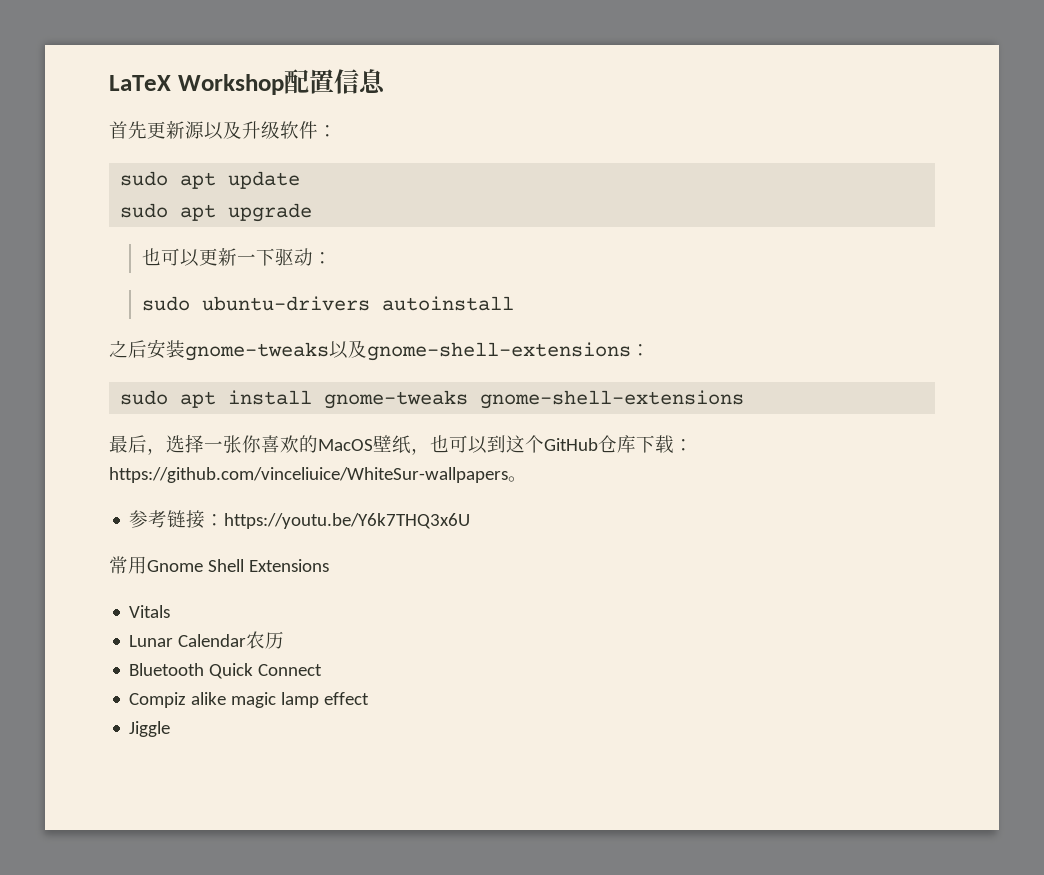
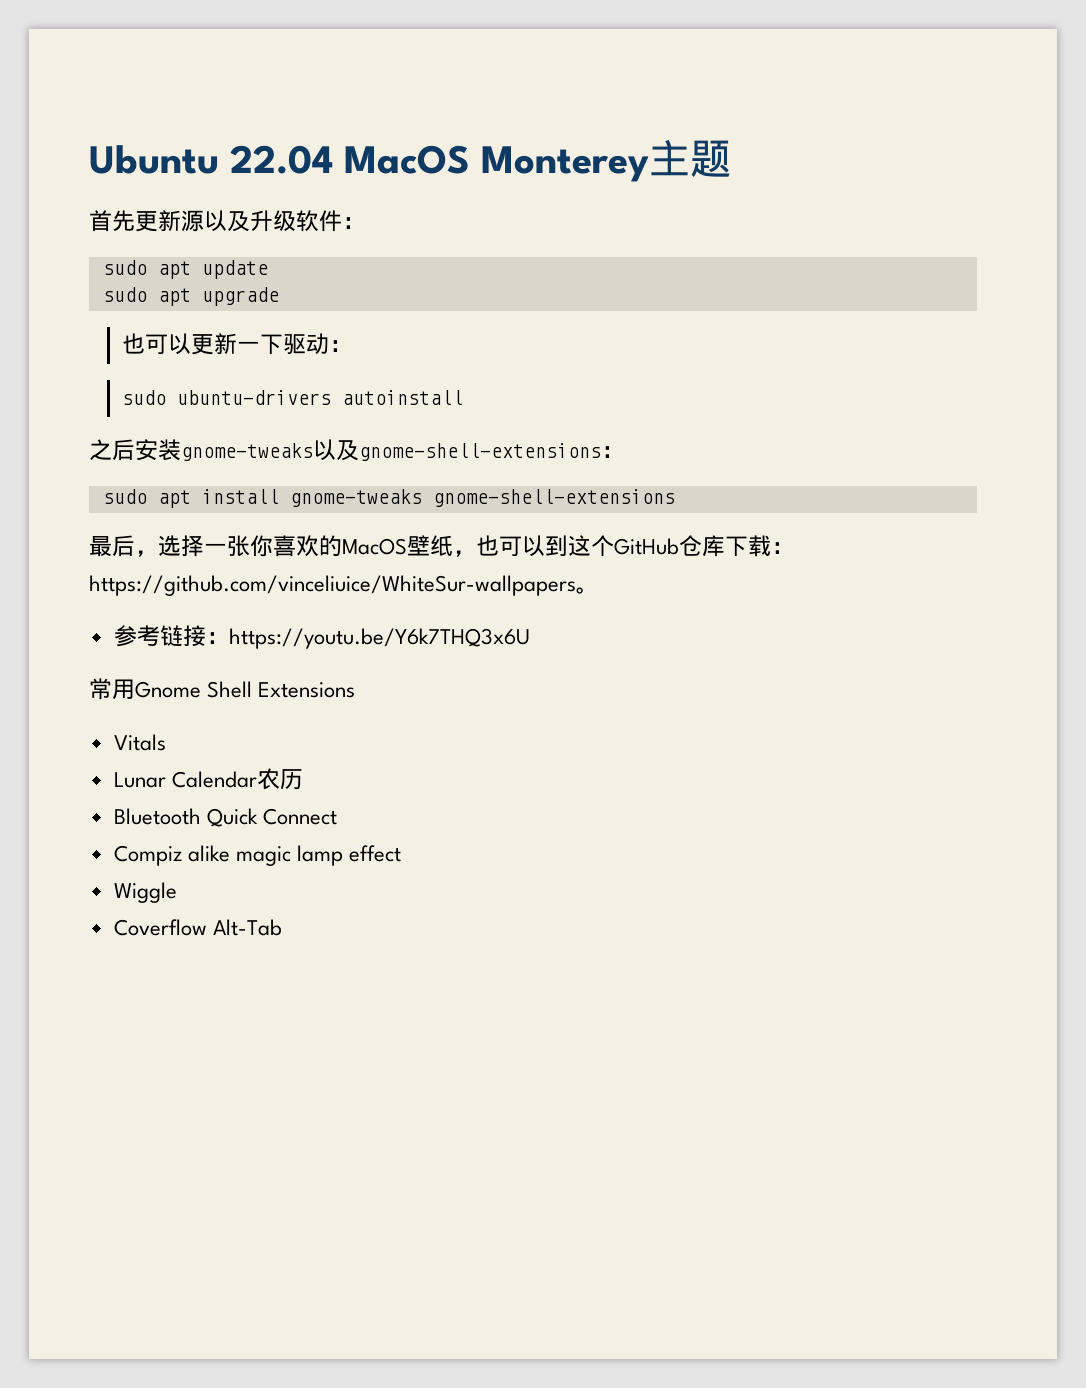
- LaTeX Workshop配置信息
+ Ubuntu 22.04 MacOS Monterey主题
- Jiggle
+ Wiggle
+ Coverflow Alt-Tab

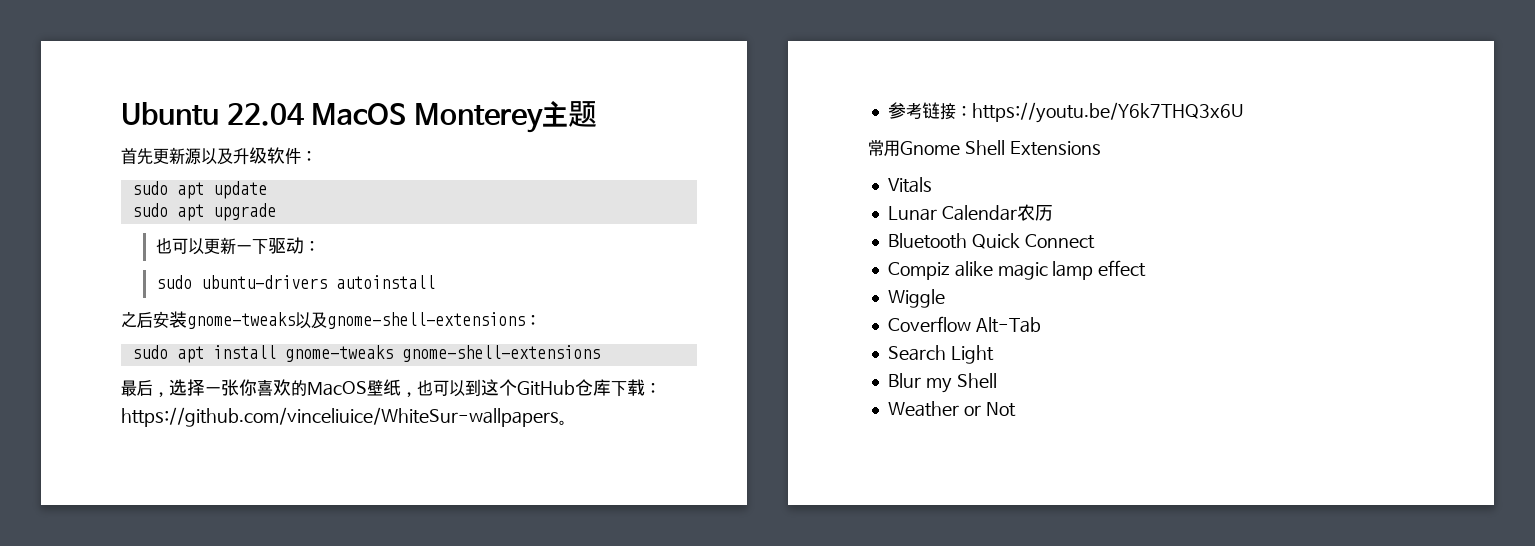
+ Search Light
+ Blur my Shell
+ Weather or Not

